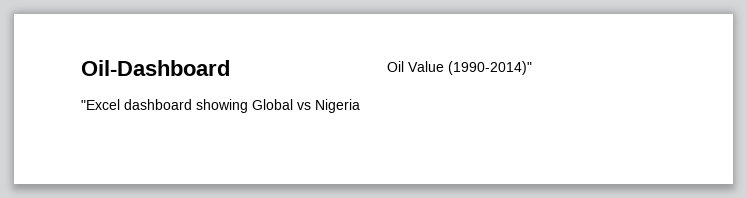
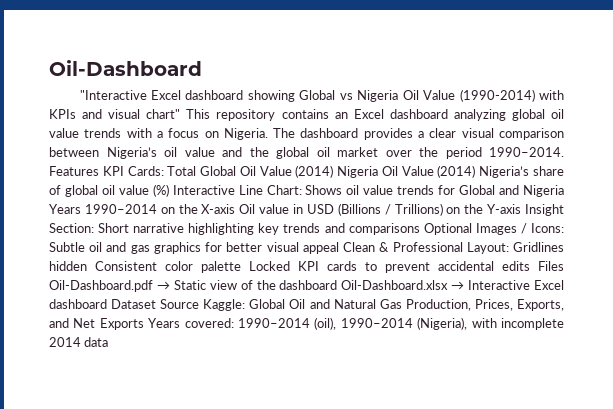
- "Excel dashboard showing Global vs Nigeria Oil Value (1990-2014)"
+ "Interactive Excel dashboard showing Global vs Nigeria Oil Value (1990-2014) with KPIs and visual chart" This repository contains an Excel dashboard analyzing global oil value trends with a focus on Nigeria. The dashboard provides a clear visual comparison between Nigeria’s oil value and the global oil market over the period 1990–2014. Features KPI Cards: Total Global Oil Value (2014) Nigeria Oil Value (2014) Nigeria’s share of global oil value (%) Interactive Line Chart: Shows oil value trends for Global and Nigeria Years 1990–2014 on the X-axis Oil value in USD (Billions / Trillions) on the Y-axis Insight Section: Short narrative highlighting key trends and comparisons Optional Images / Icons: Subtle oil and gas graphics for better visual appeal Clean & Professional Layout: Gridlines hidden Consistent color palette Locked KPI cards to prevent accidental edits Files Oil-Dashboard.pdf → Static view of the dashboard Oil-Dashboard.xlsx → Interactive Excel dashboard Dataset Source Kaggle: Global Oil and Natural Gas Production, Prices, Exports, and Net Exports Years covered: 1990–2014 (oil), 1990–2014 (Nigeria), with incomplete 2014 data

